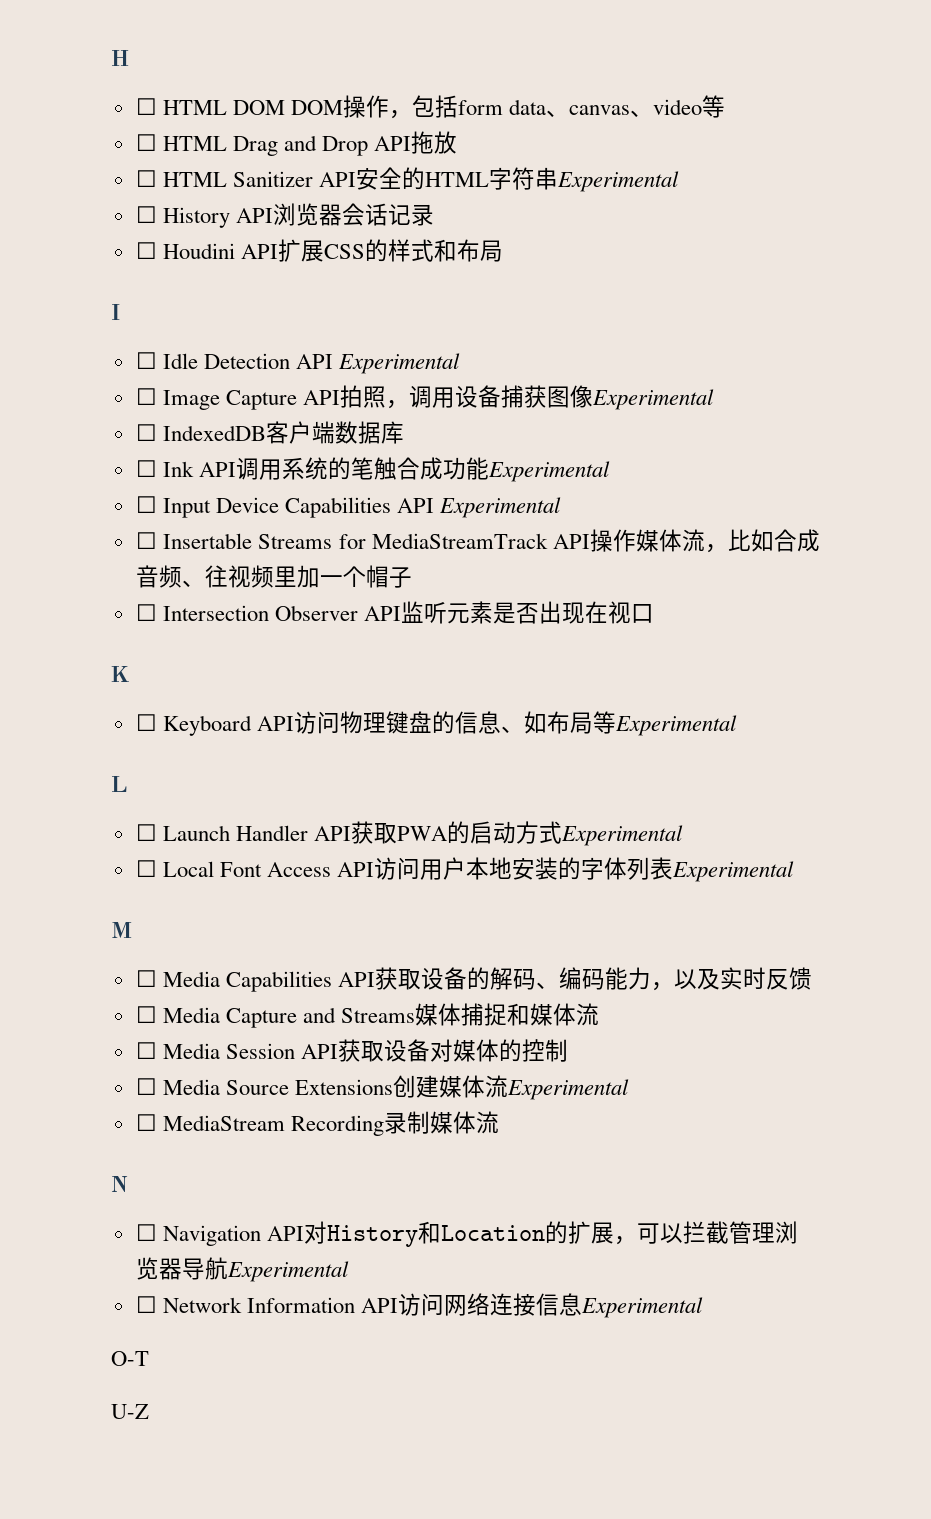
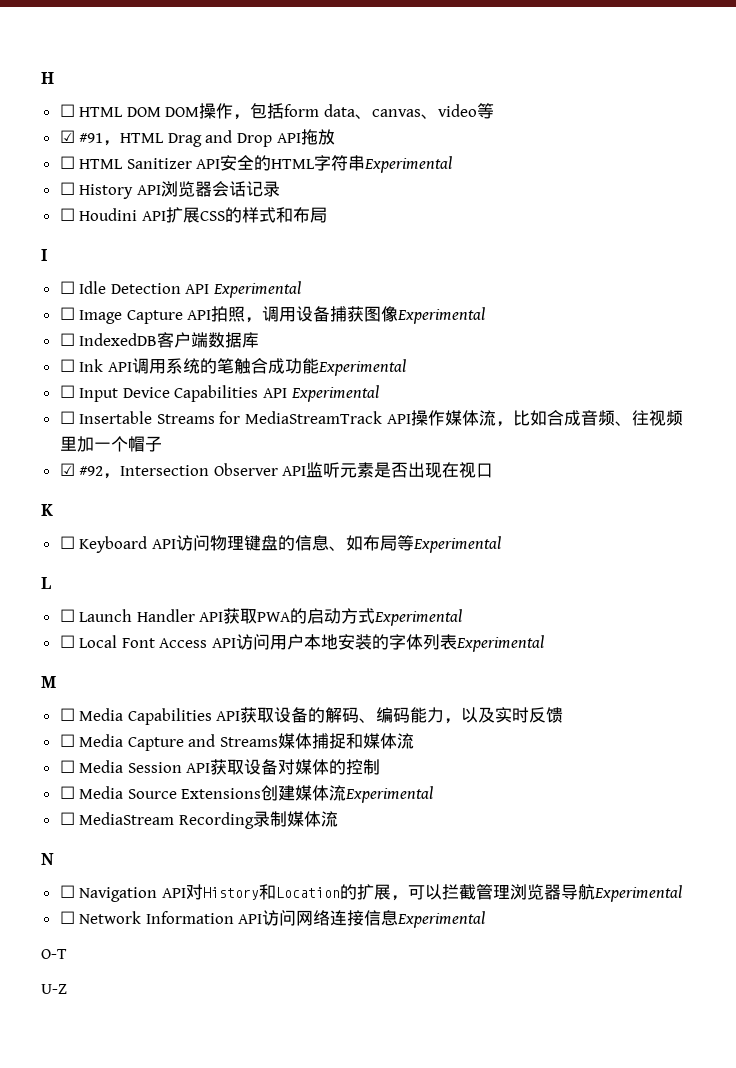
- ☐ HTML Drag and Drop API拖放
+ ☑ #91，HTML Drag and Drop API拖放
- ☐ Intersection Observer API监听元素是否出现在视口
+ ☑ #92，Intersection Observer API监听元素是否出现在视口

